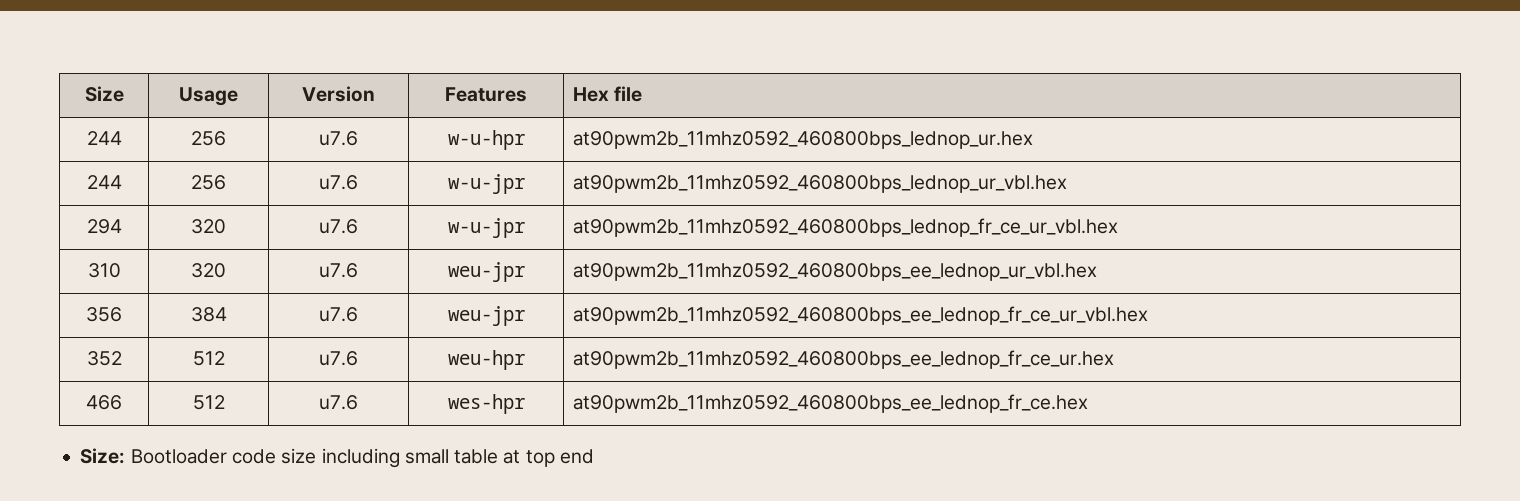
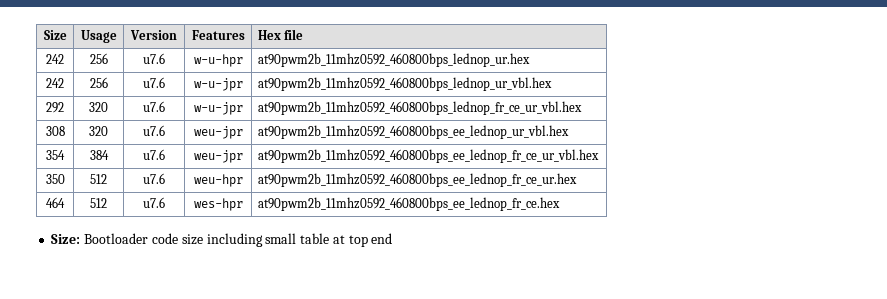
- 244 | 256 | u7.6 | w-u-hpr | at90pwm2b_11mhz0592_460800bps_lednop_ur.hex
+ 242 | 256 | u7.6 | w-u-hpr | at90pwm2b_11mhz0592_460800bps_lednop_ur.hex
- 244 | 256 | u7.6 | w-u-jpr | at90pwm2b_11mhz0592_460800bps_lednop_ur_vbl.hex
+ 242 | 256 | u7.6 | w-u-jpr | at90pwm2b_11mhz0592_460800bps_lednop_ur_vbl.hex
- 294 | 320 | u7.6 | w-u-jpr | at90pwm2b_11mhz0592_460800bps_lednop_fr_ce_ur_vbl.hex
+ 292 | 320 | u7.6 | w-u-jpr | at90pwm2b_11mhz0592_460800bps_lednop_fr_ce_ur_vbl.hex
- 310 | 320 | u7.6 | weu-jpr | at90pwm2b_11mhz0592_460800bps_ee_lednop_ur_vbl.hex
+ 308 | 320 | u7.6 | weu-jpr | at90pwm2b_11mhz0592_460800bps_ee_lednop_ur_vbl.hex
- 356 | 384 | u7.6 | weu-jpr | at90pwm2b_11mhz0592_460800bps_ee_lednop_fr_ce_ur_vbl.hex
+ 354 | 384 | u7.6 | weu-jpr | at90pwm2b_11mhz0592_460800bps_ee_lednop_fr_ce_ur_vbl.hex
- 352 | 512 | u7.6 | weu-hpr | at90pwm2b_11mhz0592_460800bps_ee_lednop_fr_ce_ur.hex
+ 350 | 512 | u7.6 | weu-hpr | at90pwm2b_11mhz0592_460800bps_ee_lednop_fr_ce_ur.hex
- 466 | 512 | u7.6 | wes-hpr | at90pwm2b_11mhz0592_460800bps_ee_lednop_fr_ce.hex
+ 464 | 512 | u7.6 | wes-hpr | at90pwm2b_11mhz0592_460800bps_ee_lednop_fr_ce.hex

